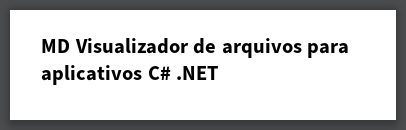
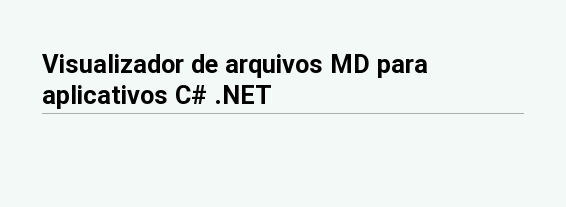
- MD Visualizador de arquivos para aplicativos C# .NET
+ Visualizador de arquivos MD para aplicativos C# .NET

